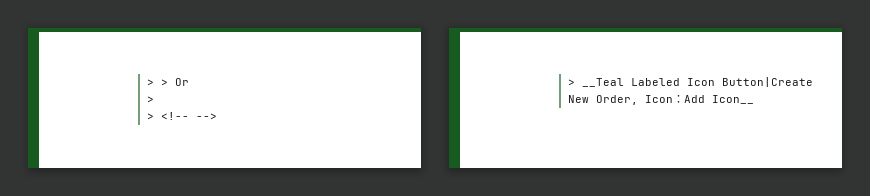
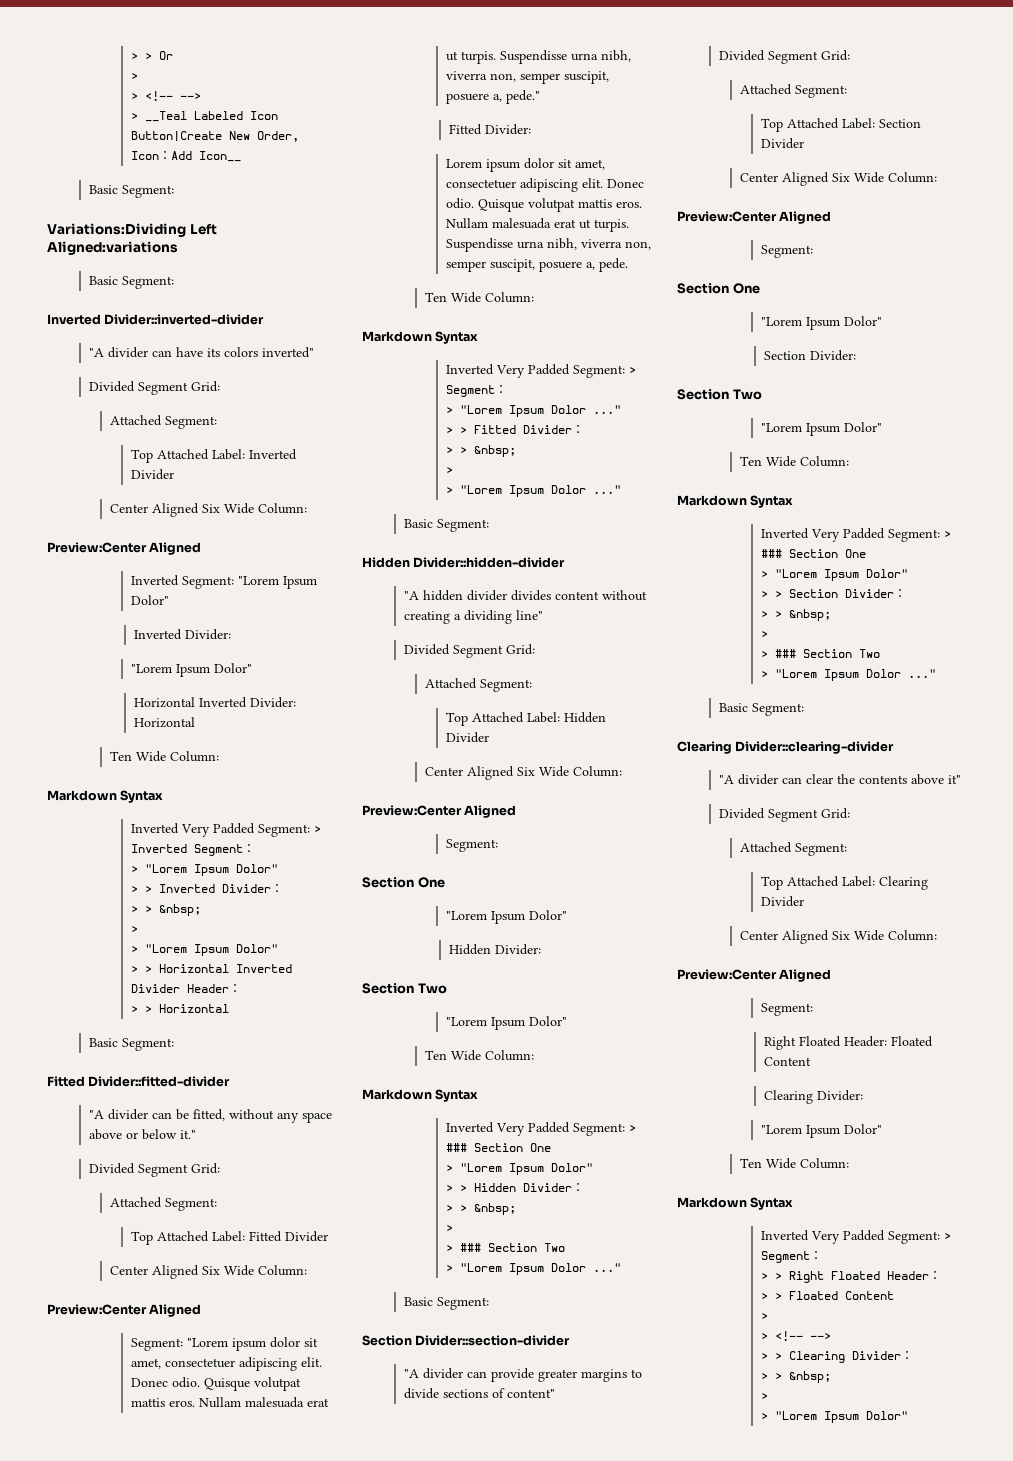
  > __Teal Labeled Icon Button|Create New Order, Icon：Add Icon__
+ Basic Segment:
+ Variations:Dividing Left Aligned:variations
+ Basic Segment:
+ Inverted Divider::inverted-divider
+ "A divider can have its colors inverted"
+ Divided Segment Grid:
+ Attached Segment:
+ Top Attached Label: Inverted Divider
+ Center Aligned Six Wide Column:
+ Preview:Center Aligned
+ Inverted Segment: "Lorem Ipsum Dolor"
+ Inverted Divider:
+ "Lorem Ipsum Dolor"
+ Horizontal Inverted Divider: Horizontal
+ Ten Wide Column:
+ Markdown Syntax
+ Inverted Very Padded Segment: > Inverted Segment：
+ > "Lorem Ipsum Dolor"
+ > > Inverted Divider：
+ > > &nbsp;
+ >
+ > "Lorem Ipsum Dolor"
+ > > Horizontal Inverted Divider Header：
+ > > Horizontal
+ Basic Segment:
+ Fitted Divider::fitted-divider
+ "A divider can be fitted, without any space above or below it."
+ Divided Segment Grid:
+ Attached Segment:
+ Top Attached Label: Fitted Divider
+ Center Aligned Six Wide Column:
+ Preview:Center Aligned
+ Segment: "Lorem ipsum dolor sit amet, consectetuer adipiscing elit. Donec odio. Quisque volutpat mattis eros. Nullam malesuada erat ut turpis. Suspendisse urna nibh, viverra non, semper suscipit, posuere a, pede."
+ Fitted Divider:
+ Lorem ipsum dolor sit amet, consectetuer adipiscing elit. Donec odio. Quisque volutpat mattis eros. Nullam malesuada erat ut turpis. Suspendisse urna nibh, viverra non, semper suscipit, posuere a, pede.
+ Ten Wide Column:
+ Markdown Syntax
+ Inverted Very Padded Segment: > Segment：
+ > "Lorem Ipsum Dolor ..."
+ > > Fitted Divider：
+ > > &nbsp;
+ >
+ > "Lorem Ipsum Dolor ..."
+ Basic Segment:
+ Hidden Divider::hidden-divider
+ "A hidden divider divides content without creating a dividing line"
+ Divided Segment Grid:
+ Attached Segment:
+ Top Attached Label: Hidden Divider
+ Center Aligned Six Wide Column:
+ Preview:Center Aligned
+ Segment:
+ Section One
+ "Lorem Ipsum Dolor"
+ Hidden Divider:
+ Section Two
+ "Lorem Ipsum Dolor"
+ Ten Wide Column:
+ Markdown Syntax
+ Inverted Very Padded Segment: > ### Section One
+ > "Lorem Ipsum Dolor"
+ > > Hidden Divider：
+ > > &nbsp;
+ >
+ > ### Section Two
+ > "Lorem Ipsum Dolor ..."
+ Basic Segment:
+ Section Divider::section-divider
+ "A divider can provide greater margins to divide sections of content"
+ Divided Segment Grid:
+ Attached Segment:
+ Top Attached Label: Section Divider
+ Center Aligned Six Wide Column:
+ Preview:Center Aligned
+ Segment:
+ Section One
+ "Lorem Ipsum Dolor"
+ Section Divider:
+ Section Two
+ "Lorem Ipsum Dolor"
+ Ten Wide Column:
+ Markdown Syntax
+ Inverted Very Padded Segment: > ### Section One
+ > "Lorem Ipsum Dolor"
+ > > Section Divider：
+ > > &nbsp;
+ >
+ > ### Section Two
+ > "Lorem Ipsum Dolor ..."
+ Basic Segment:
+ Clearing Divider::clearing-divider
+ "A divider can clear the contents above it"
+ Divided Segment Grid:
+ Attached Segment:
+ Top Attached Label: Clearing Divider
+ Center Aligned Six Wide Column:
+ Preview:Center Aligned
+ Segment:
+ Right Floated Header: Floated Content
+ Clearing Divider:
+ "Lorem Ipsum Dolor"
+ Ten Wide Column:
+ Markdown Syntax
+ Inverted Very Padded Segment: > Segment：
+ > > Right Floated Header：
+ > > Floated Content
+ >
+ > <!-- -->
+ > > Clearing Divider：
+ > > &nbsp;
+ >
+ > "Lorem Ipsum Dolor"

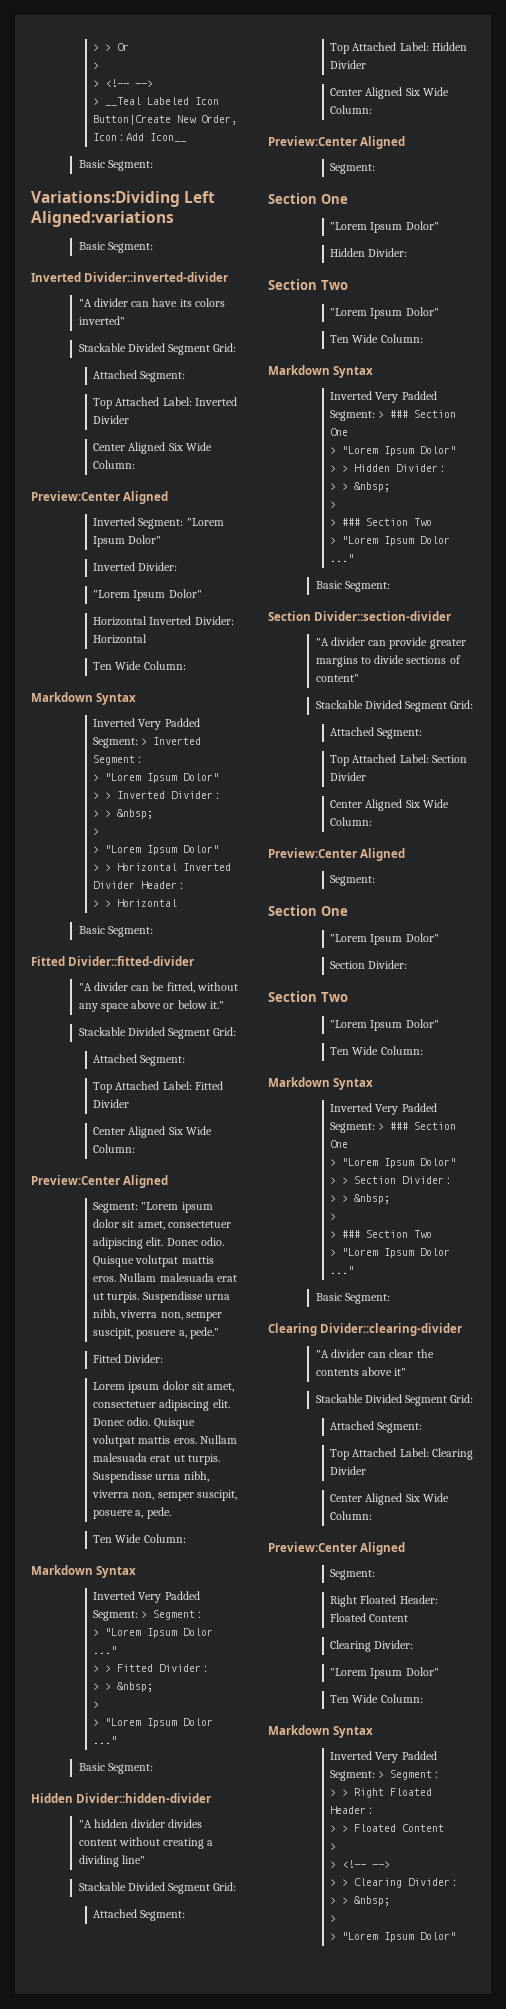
  "A divider can have its colors inverted"
- Divided Segment Grid:
+ Stackable Divided Segment Grid:
  "A divider can be fitted, without any space above or below it."
- Divided Segment Grid:
+ Stackable Divided Segment Grid:
  "A hidden divider divides content without creating a dividing line"
- Divided Segment Grid:
+ Stackable Divided Segment Grid:
  "A divider can provide greater margins to divide sections of content"
- Divided Segment Grid:
+ Stackable Divided Segment Grid:
  "A divider can clear the contents above it"
- Divided Segment Grid:
+ Stackable Divided Segment Grid:

